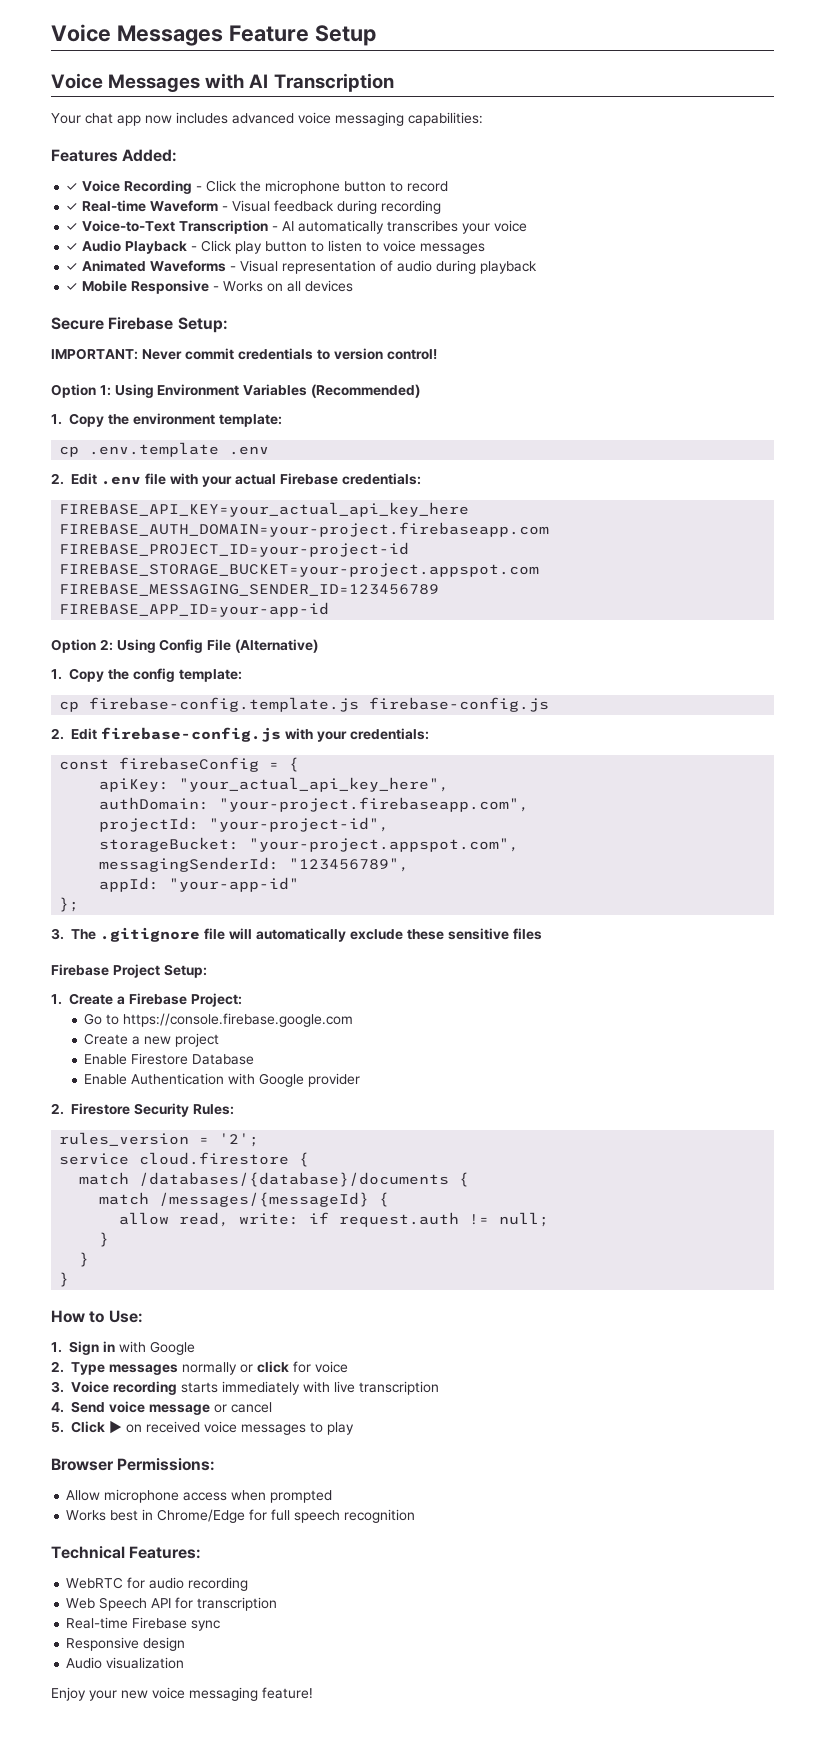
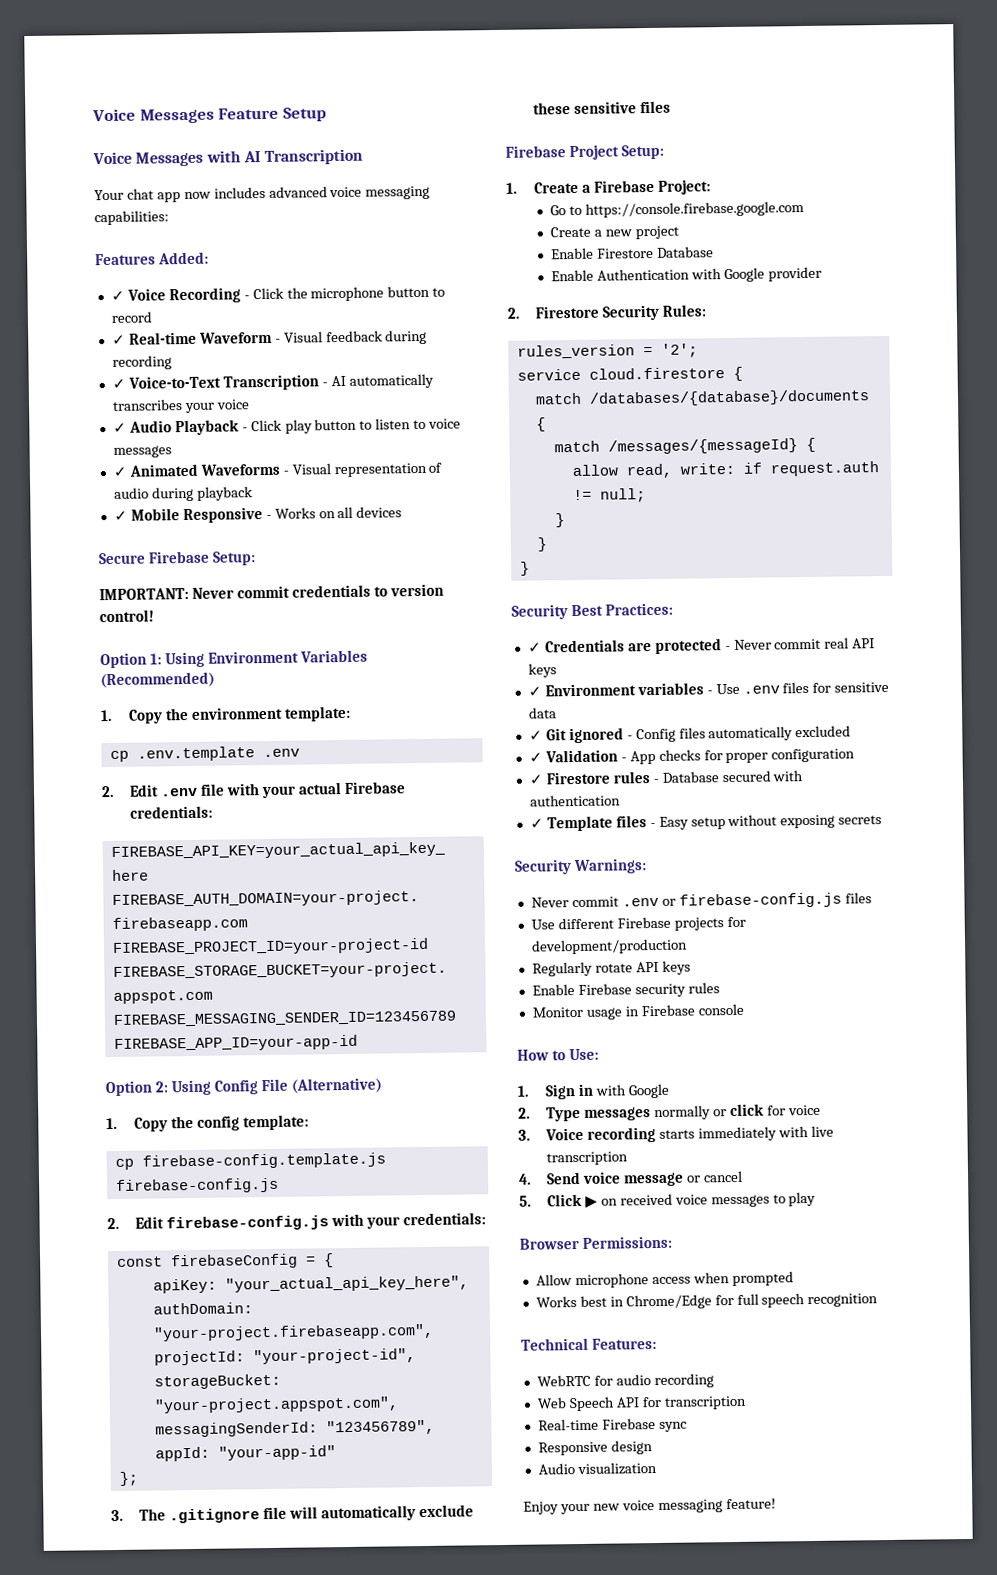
+ Security Best Practices:
+ ✓ Credentials are protected - Never commit real API keys
+ ✓ Environment variables - Use .env files for sensitive data
+ ✓ Git ignored - Config files automatically excluded
+ ✓ Validation - App checks for proper configuration
+ ✓ Firestore rules - Database secured with authentication
+ ✓ Template files - Easy setup without exposing secrets
+ Security Warnings:
+ Never commit .env or firebase-config.js files
+ Use different Firebase projects for development/production
+ Regularly rotate API keys
+ Enable Firebase security rules
+ Monitor usage in Firebase console

